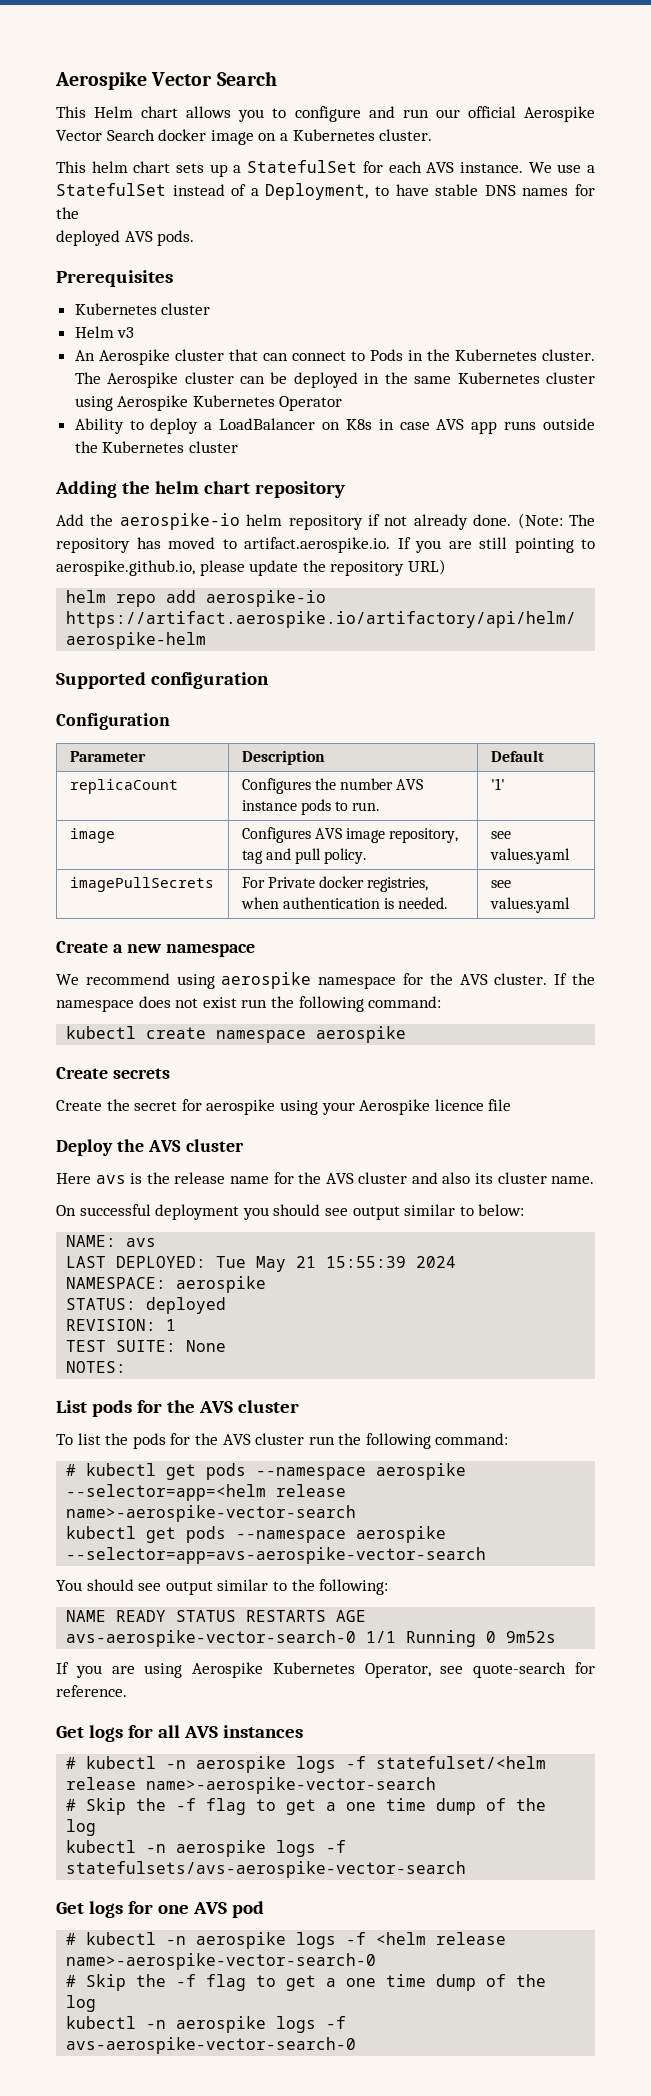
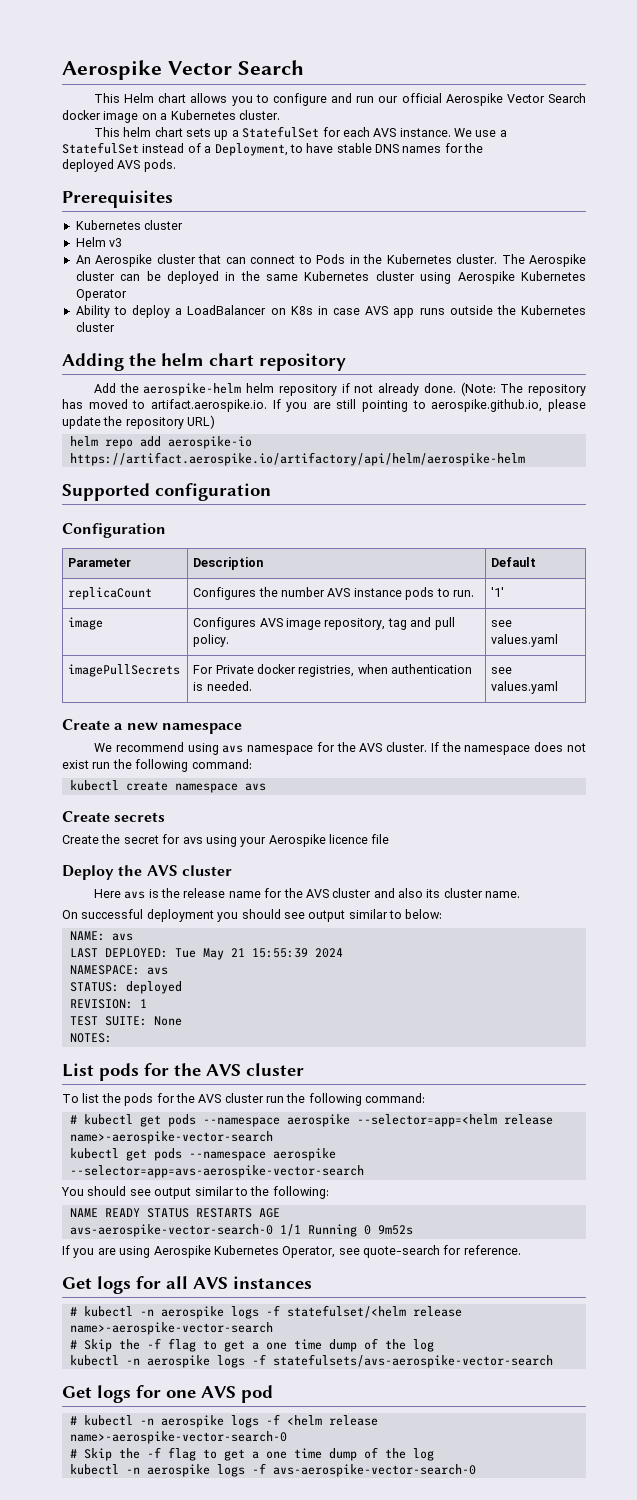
- Add the aerospike-io helm repository if not already done.
+ Add the aerospike-helm helm repository if not already done.
- We recommend using aerospike namespace for the AVS cluster.
+ We recommend using avs namespace for the AVS cluster.
- kubectl create namespace aerospike
+ kubectl create namespace avs
- Create the secret for aerospike using your Aerospike licence file
+ Create the secret for avs using your Aerospike licence file
- NAMESPACE: aerospike
+ NAMESPACE: avs

